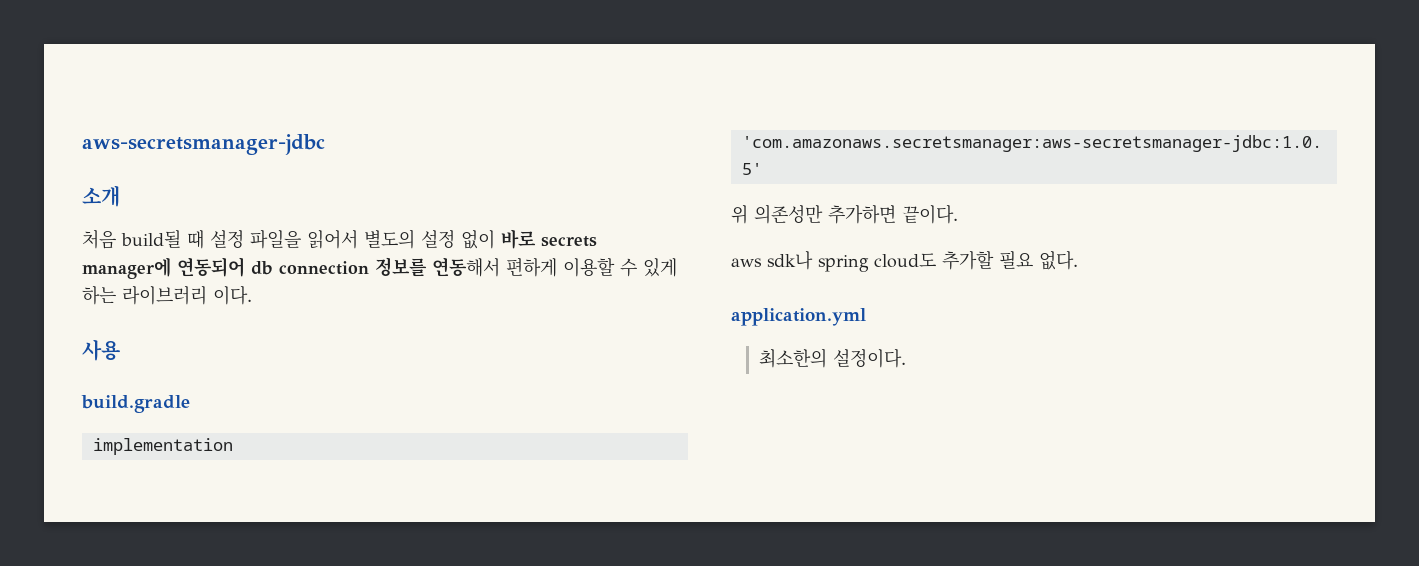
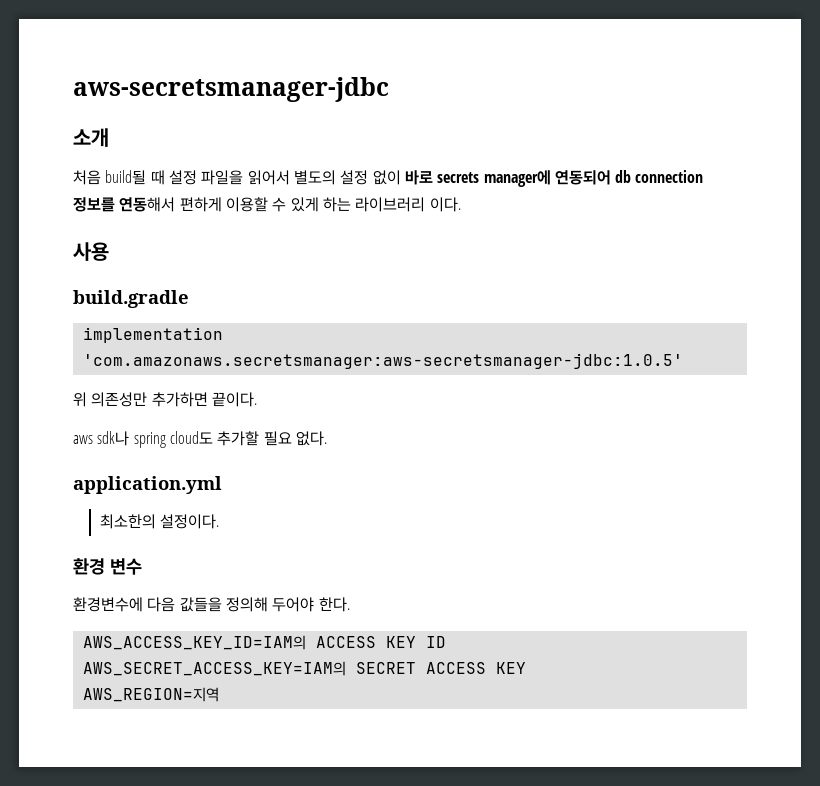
+ 환경 변수
+ 환경변수에 다음 값들을 정의해 두어야 한다.
+ AWS_ACCESS_KEY_ID=IAM의 ACCESS KEY ID
+ AWS_SECRET_ACCESS_KEY=IAM의 SECRET ACCESS KEY
+ AWS_REGION=지역

